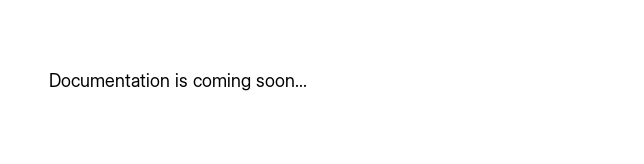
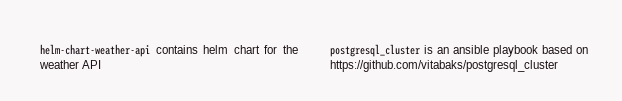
- Documentation is coming soon...
+ helm-chart-weather-api contains helm chart for the weather API
+ postgresql_cluster is an ansible playbook based on https://github.com/vitabaks/postgresql_cluster

